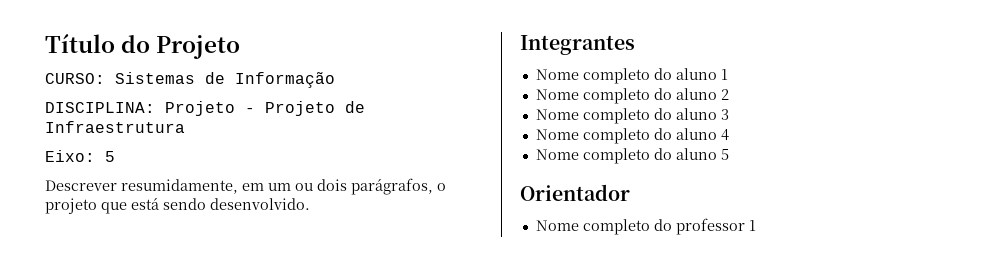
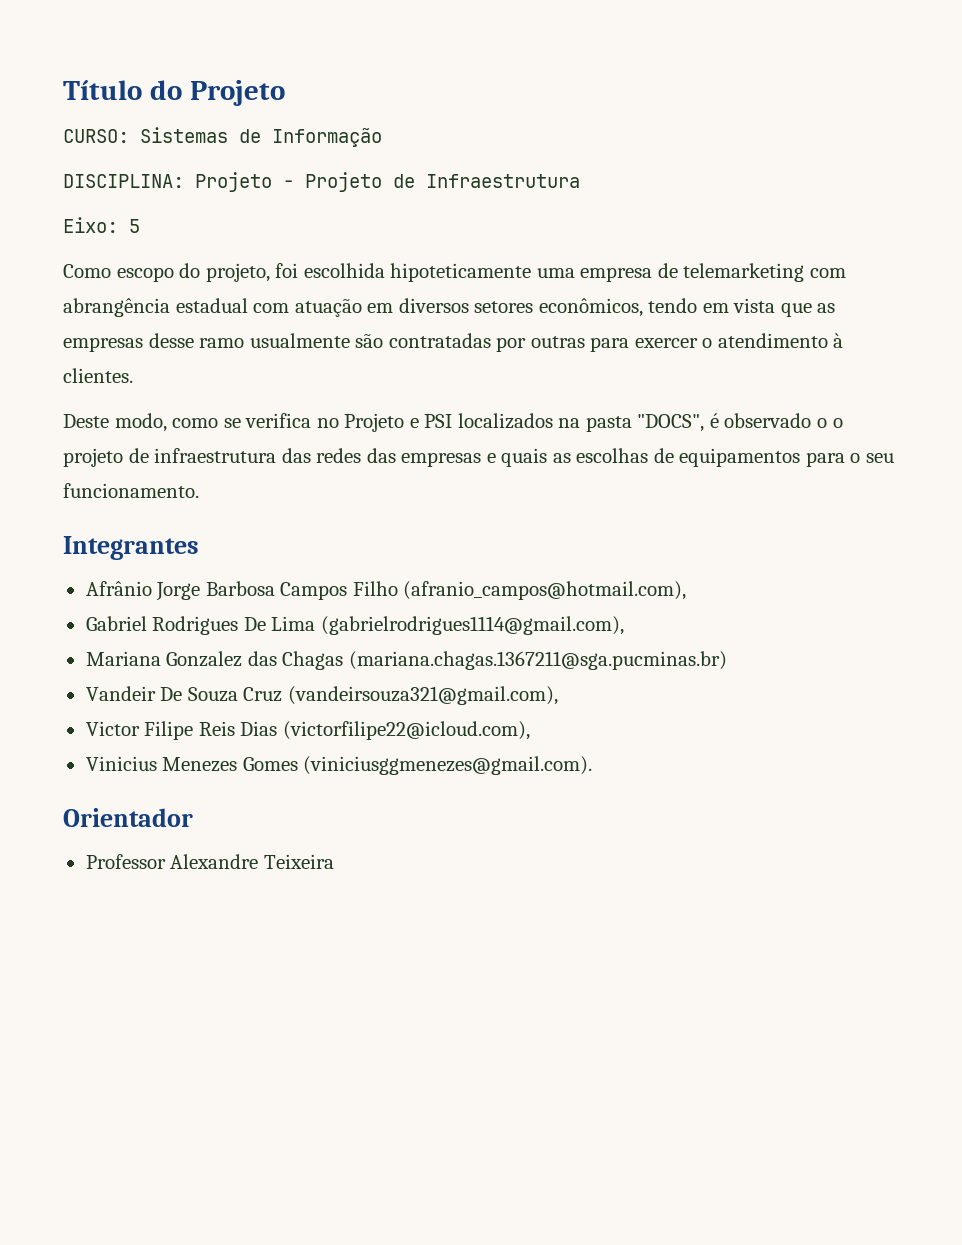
- Descrever resumidamente, em um ou dois parágrafos, o projeto que está sendo desenvolvido.
+ Como escopo do projeto, foi escolhida hipoteticamente uma empresa de telemarketing com abrangência estadual com atuação em diversos setores econômicos, tendo em vista que as empresas desse ramo usualmente são contratadas por outras para exercer o atendimento à clientes.
+ Deste modo, como se verifica no Projeto e PSI localizados na pasta "DOCS", é observado o o projeto de infraestrutura das redes das empresas e quais as escolhas de equipamentos para o seu funcionamento.
  Integrantes
- Nome completo do aluno 1
- Nome completo do aluno 2
- Nome completo do aluno 3
- Nome completo do aluno 4
- Nome completo do aluno 5
+ Afrânio Jorge Barbosa Campos Filho (afranio_campos@hotmail.com),
+ Gabriel Rodrigues De Lima (gabrielrodrigues1114@gmail.com),
+ Mariana Gonzalez das Chagas (mariana.chagas.1367211@sga.pucminas.br)
+ Vandeir De Souza Cruz (vandeirsouza321@gmail.com),
+ Victor Filipe Reis Dias (victorfilipe22@icloud.com),
+ Vinicius Menezes Gomes (viniciusggmenezes@gmail.com).
  Orientador
- Nome completo do professor 1
+ Professor Alexandre Teixeira

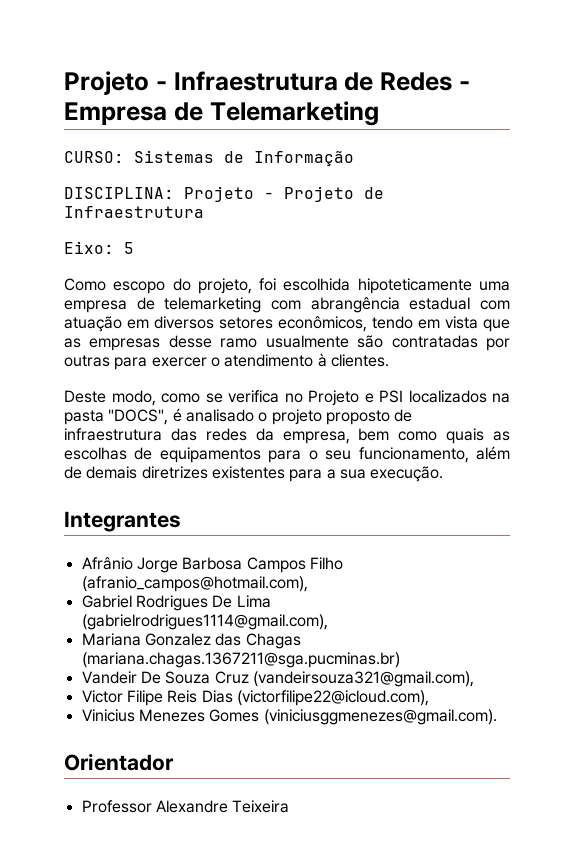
- Título do Projeto
+ Projeto - Infraestrutura de Redes - Empresa de Telemarketing
- Deste modo, como se verifica no Projeto e PSI localizados na pasta "DOCS", é observado o o projeto de infraestrutura das redes das empresas e quais as escolhas de equipamentos para o seu funcionamento.
+ Deste modo, como se verifica no Projeto e PSI localizados na pasta "DOCS", é analisado o projeto proposto de infraestrutura das redes da empresa, bem como quais as escolhas de equipamentos para o seu funcionamento, além de demais diretrizes existentes para a sua execução.

